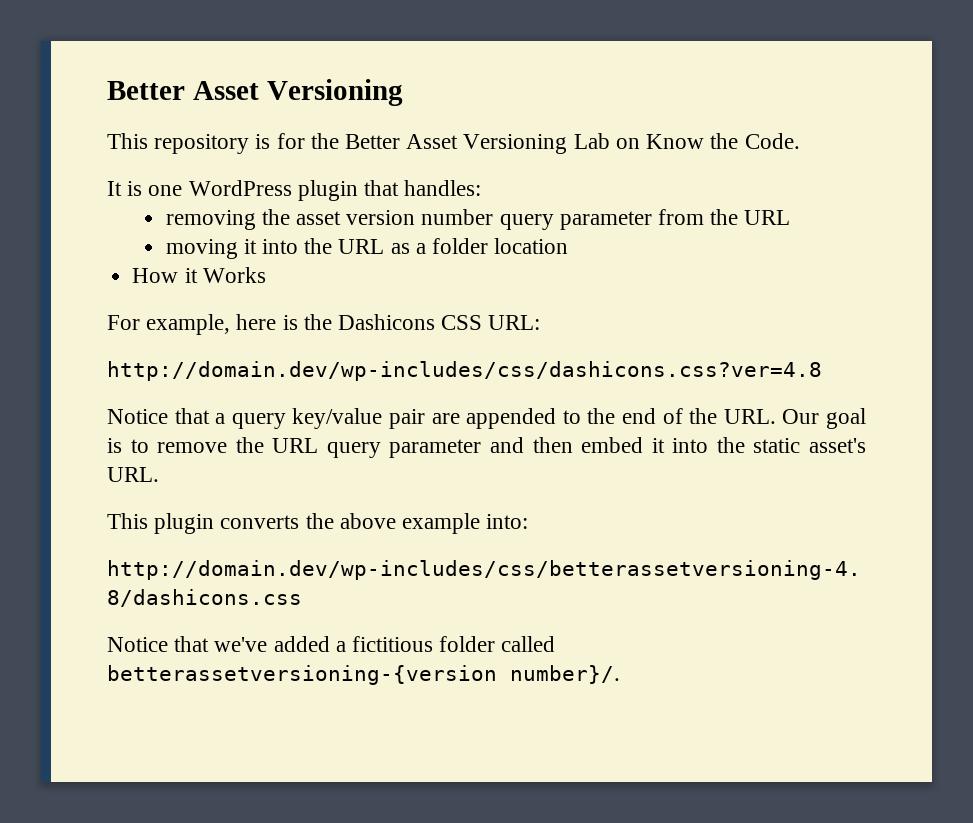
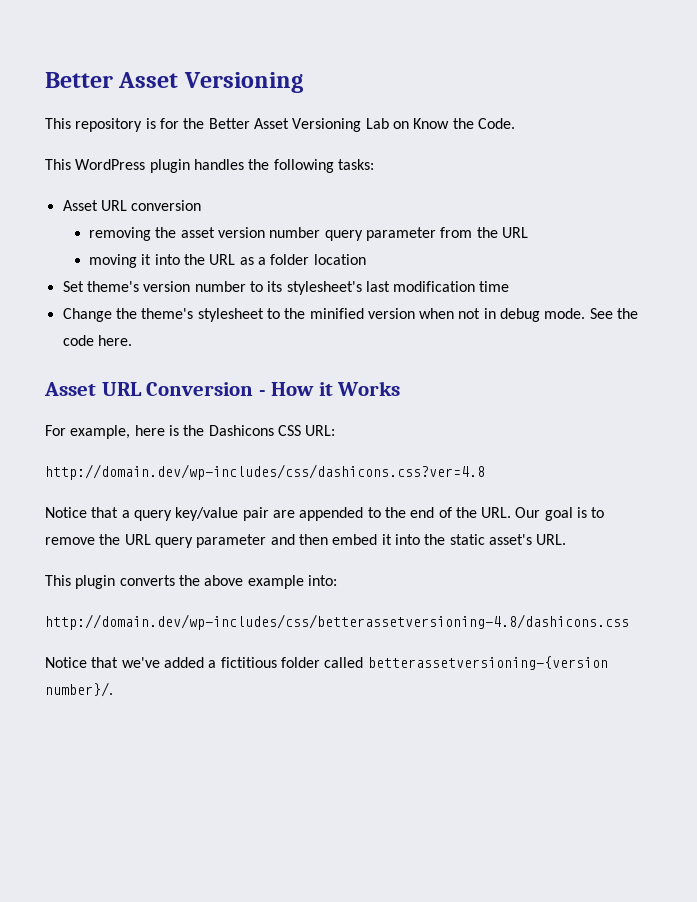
- It is one WordPress plugin that handles:
+ This WordPress plugin handles the following tasks:
+ Asset URL conversion
- How it Works
+ Set theme's version number to its stylesheet's last modification time
+ Change the theme's stylesheet to the minified version when not in debug mode. See the code here.
+ Asset URL Conversion - How it Works

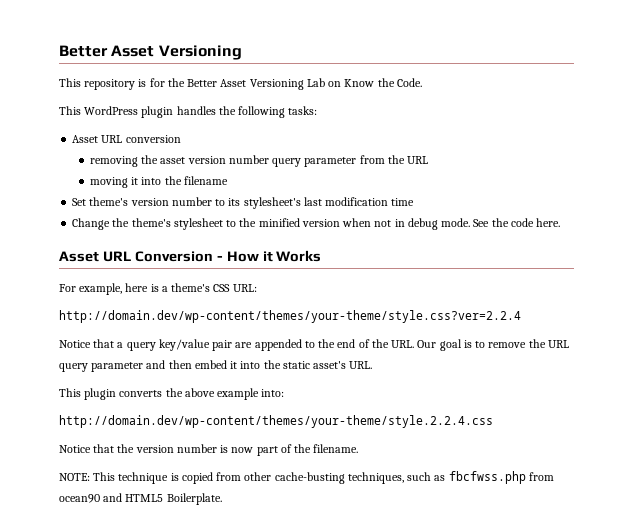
- moving it into the URL as a folder location
+ moving it into the filename
- For example, here is the Dashicons CSS URL:
+ For example, here is a theme's CSS URL:
- http://domain.dev/wp-includes/css/dashicons.css?ver=4.8
+ http://domain.dev/wp-content/themes/your-theme/style.css?ver=2.2.4
- http://domain.dev/wp-includes/css/betterassetversioning-4.8/dashicons.css
- Notice that we've added a fictitious folder called betterassetversioning-{version number}/.
+ http://domain.dev/wp-content/themes/your-theme/style.2.2.4.css
+ Notice that the version number is now part of the filename.
+ NOTE: This technique is copied from other cache-busting techniques, such as fbcfwss.php from ocean90 and HTML5 Boilerplate.

